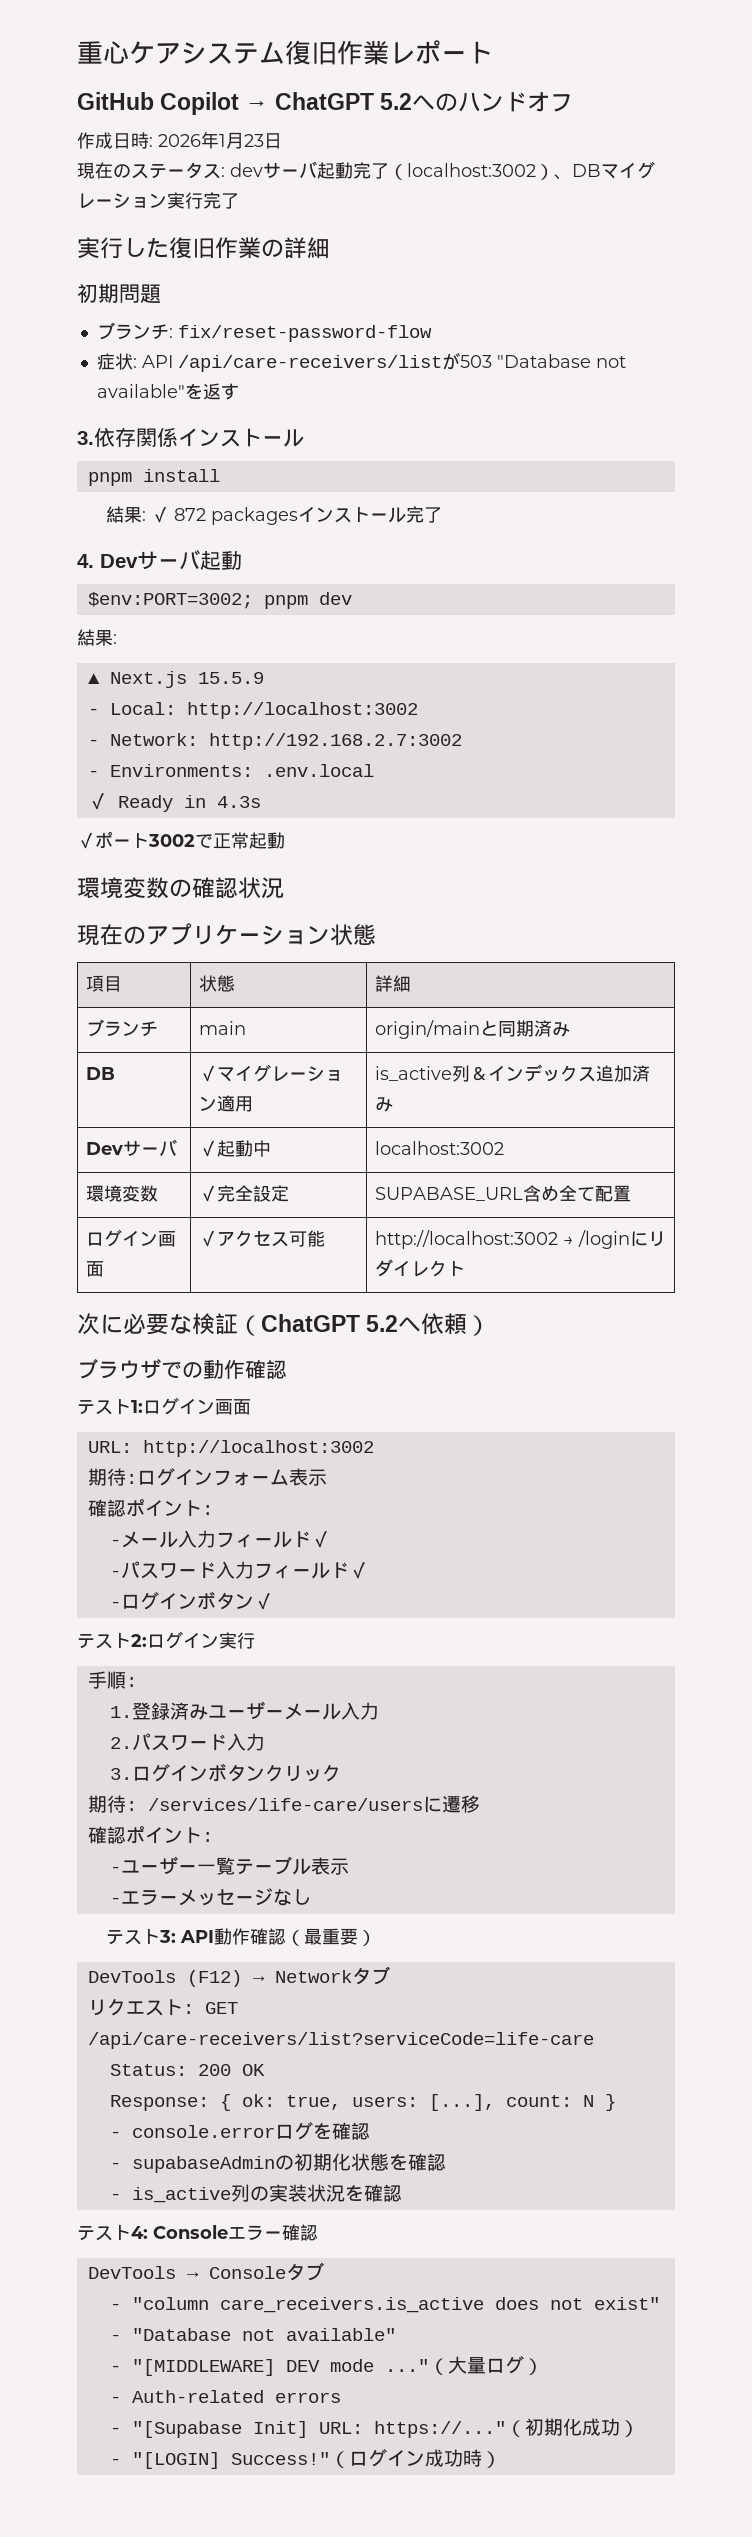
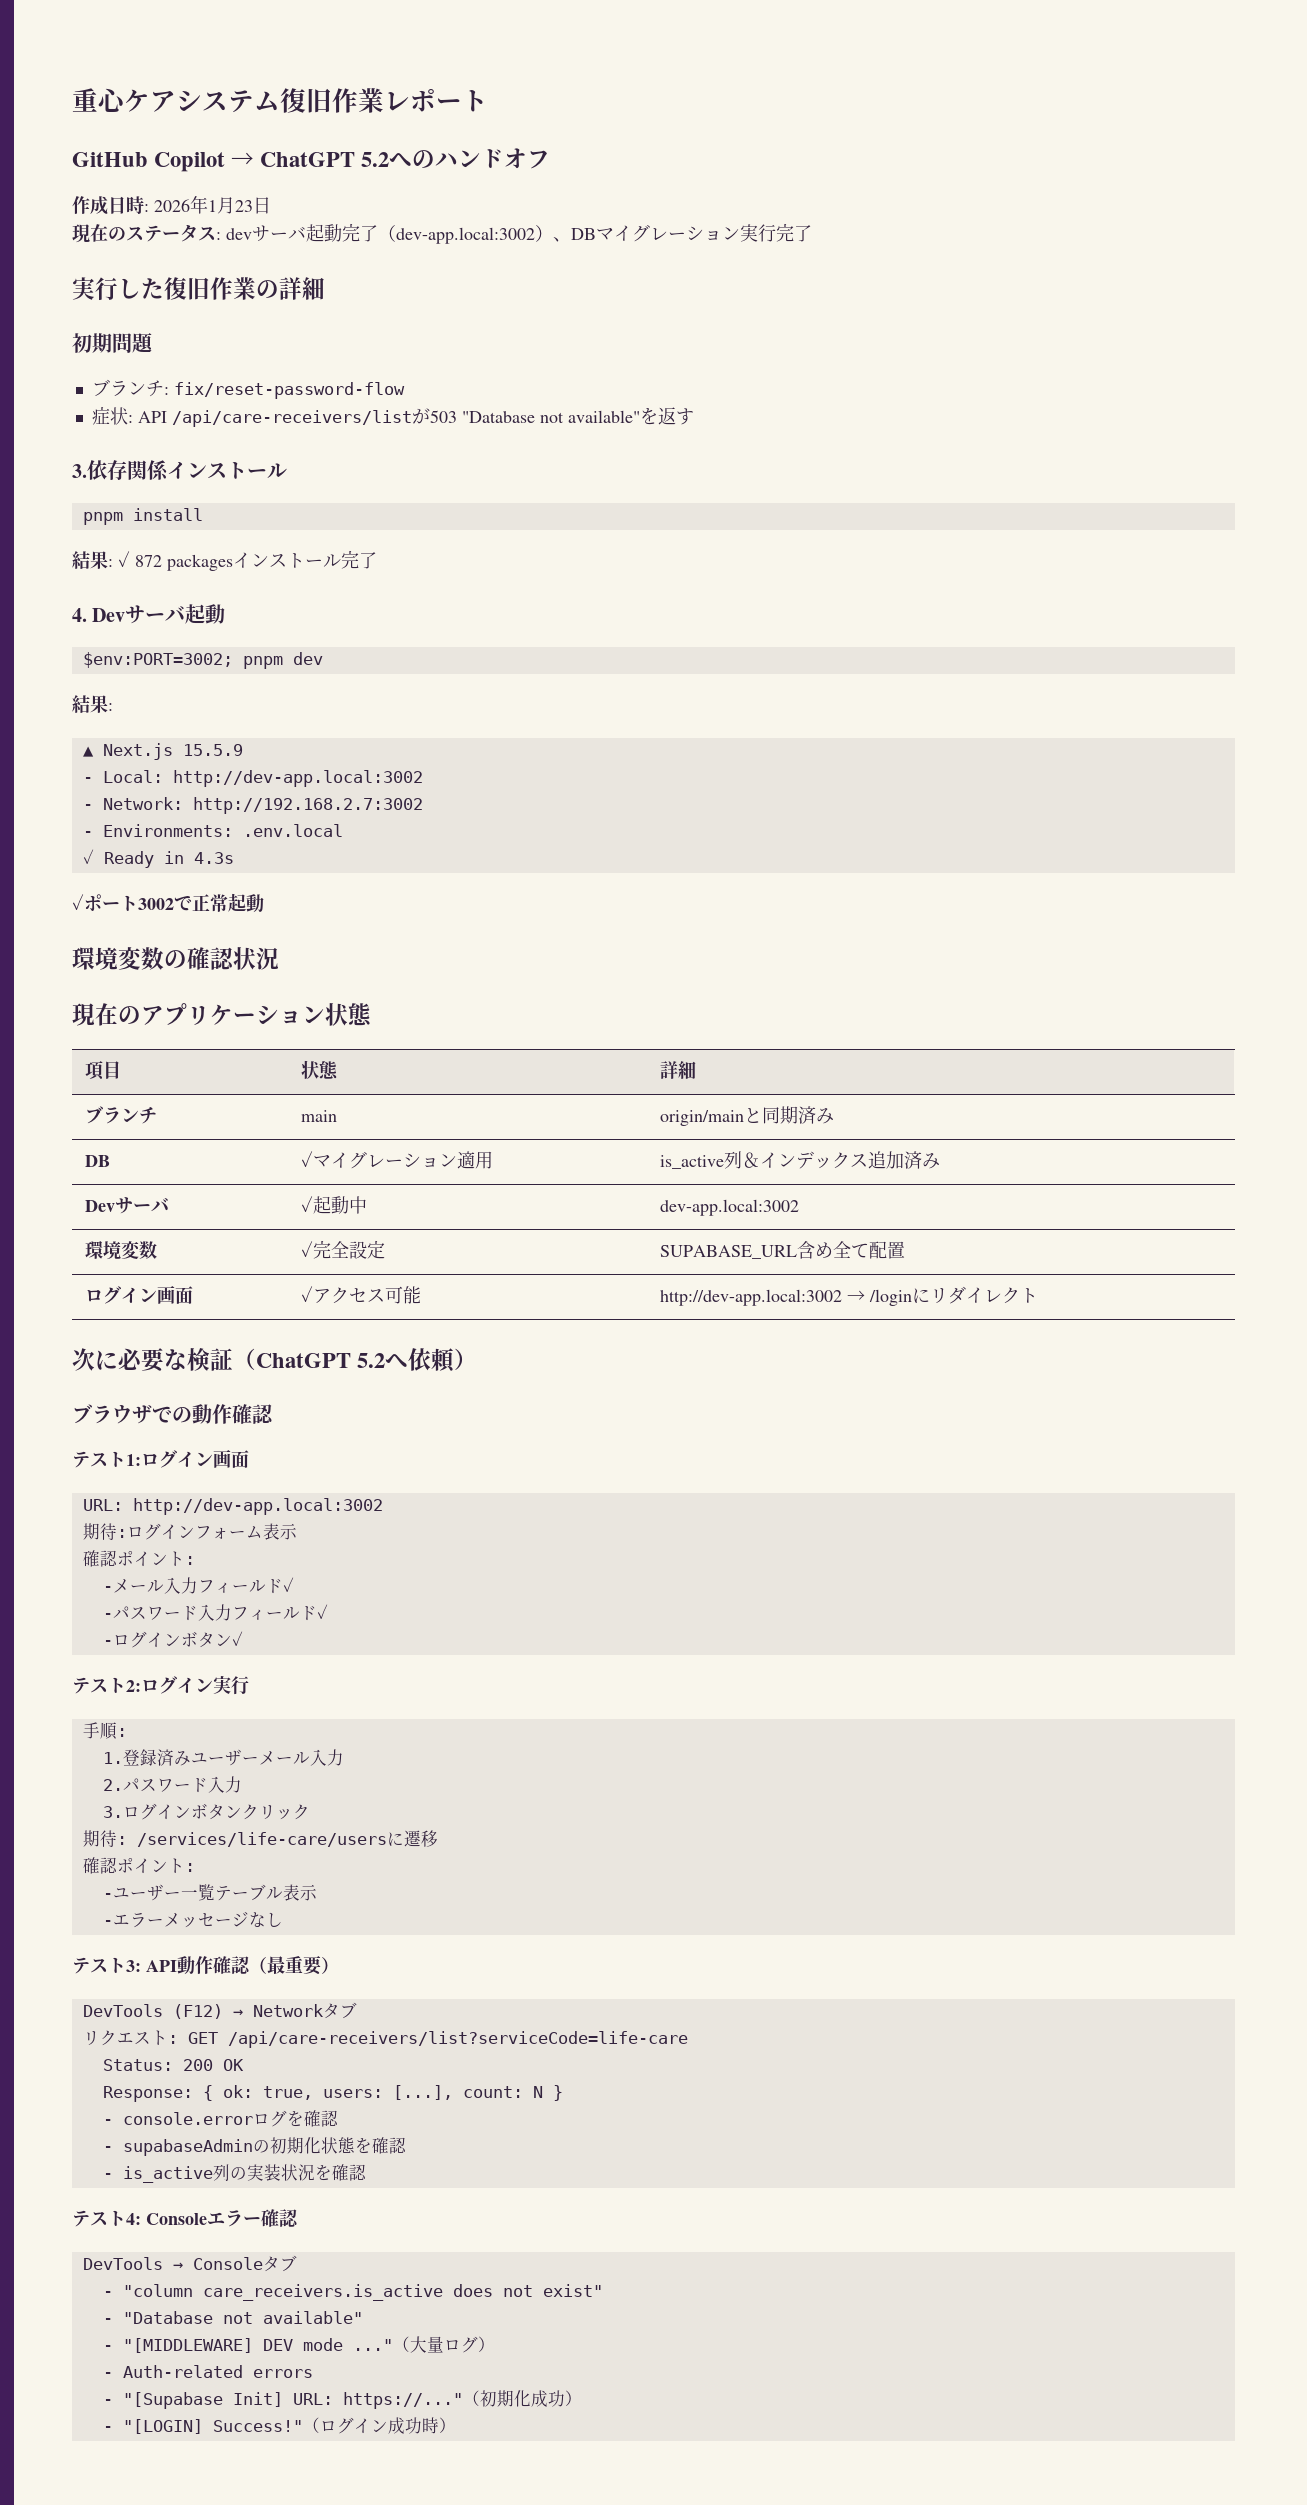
- 現在のステータス: devサーバ起動完了（localhost:3002）、DBマイグレーション実行完了
+ 現在のステータス: devサーバ起動完了（dev-app.local:3002）、DBマイグレーション実行完了
- - Local: http://localhost:3002
+ - Local: http://dev-app.local:3002
- Devサーバ | ✓起動中 | localhost:3002
+ Devサーバ | ✓起動中 | dev-app.local:3002
- ログイン画面 | ✓アクセス可能 | http://localhost:3002 → /loginにリダイレクト
+ ログイン画面 | ✓アクセス可能 | http://dev-app.local:3002 → /loginにリダイレクト
- URL: http://localhost:3002
+ URL: http://dev-app.local:3002

